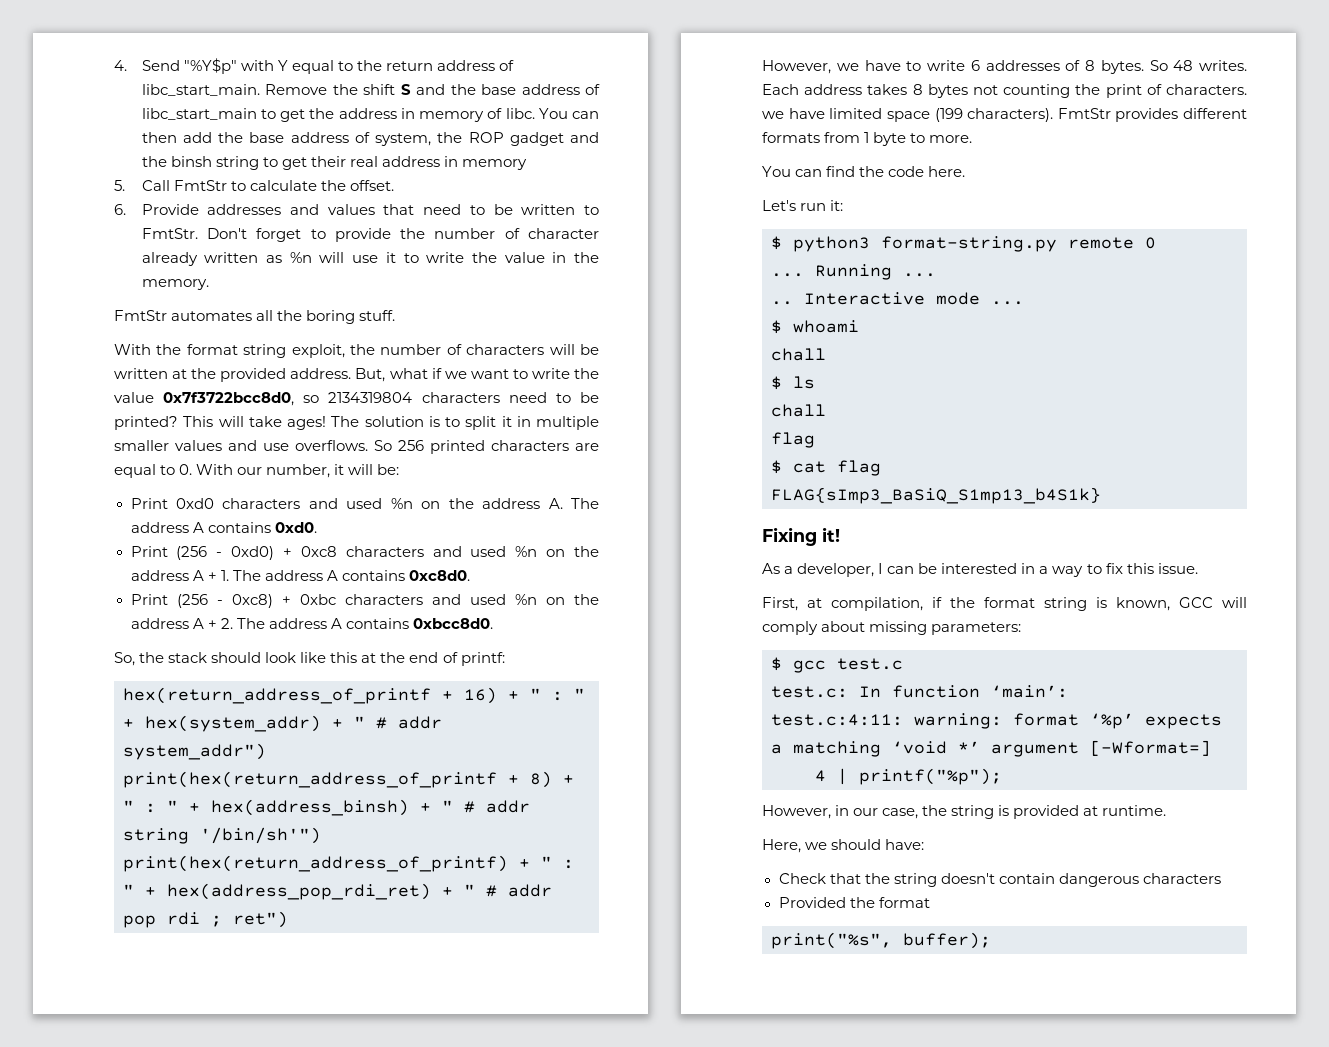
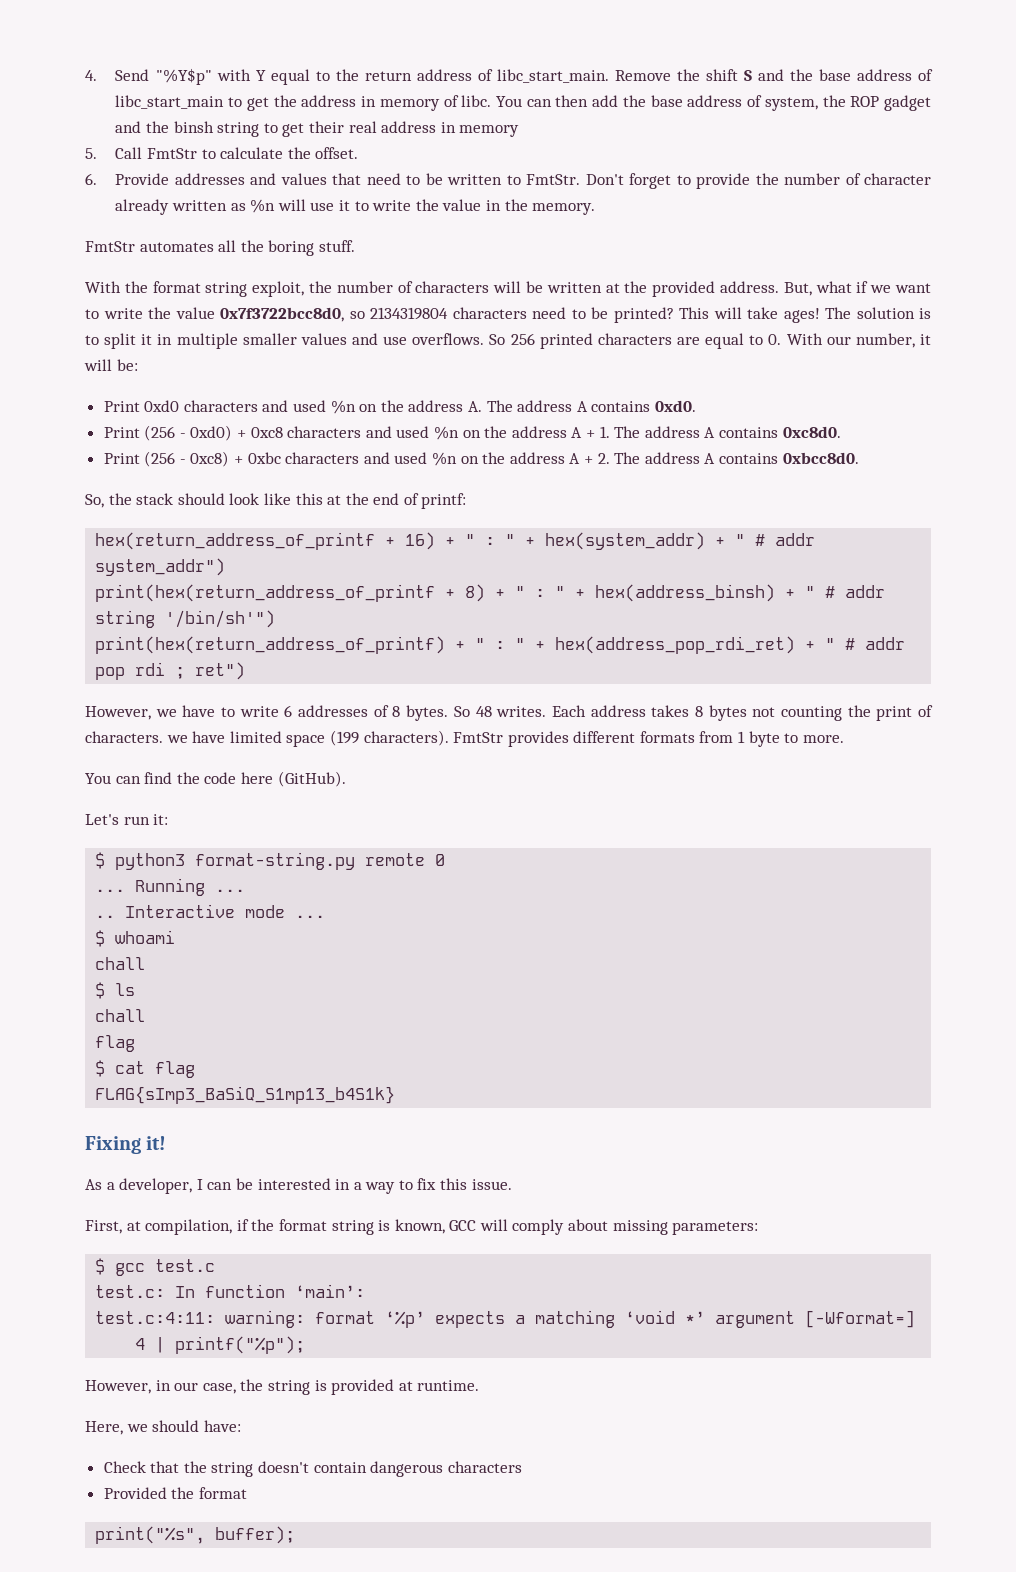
- You can find the code here.
+ You can find the code here (GitHub).

